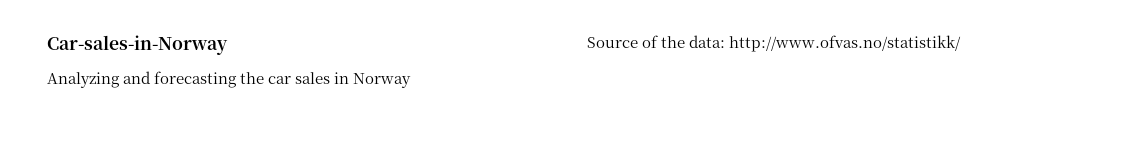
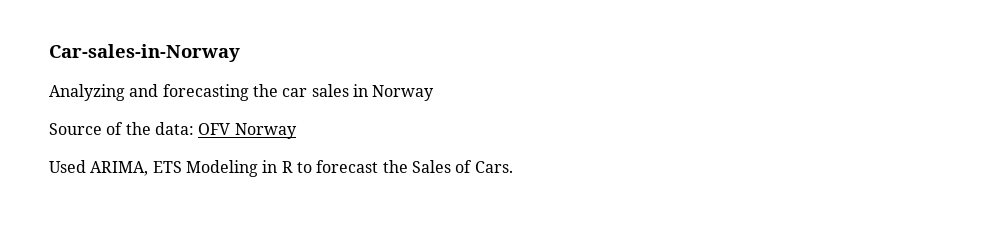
- Source of the data: http://www.ofvas.no/statistikk/
+ Source of the data: OFV Norway
+ Used ARIMA, ETS Modeling in R to forecast the Sales of Cars.

